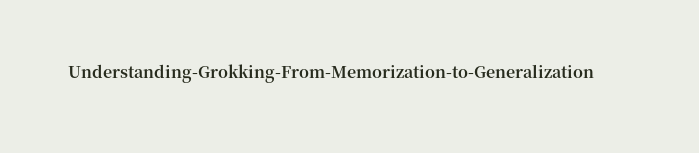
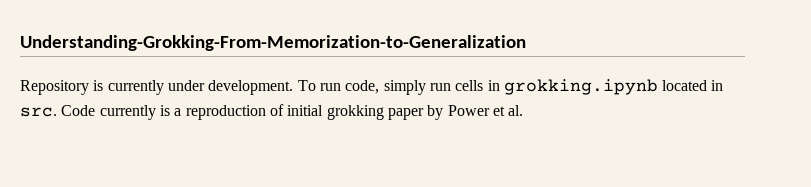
+ Repository is currently under development. To run code, simply run cells in grokking.ipynb located in src. Code currently is a reproduction of initial grokking paper by Power et al.

